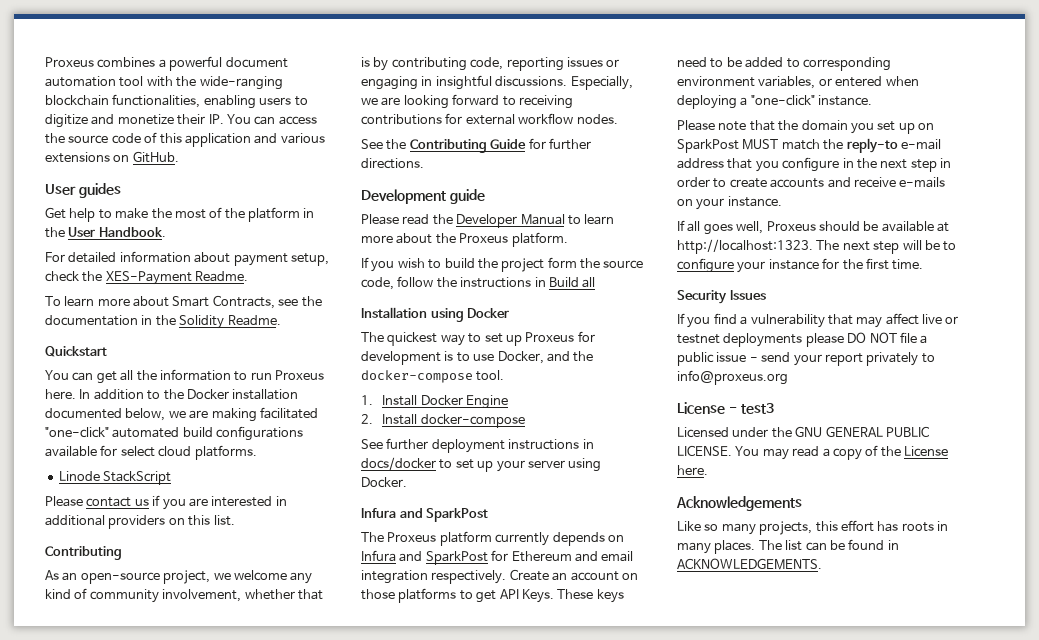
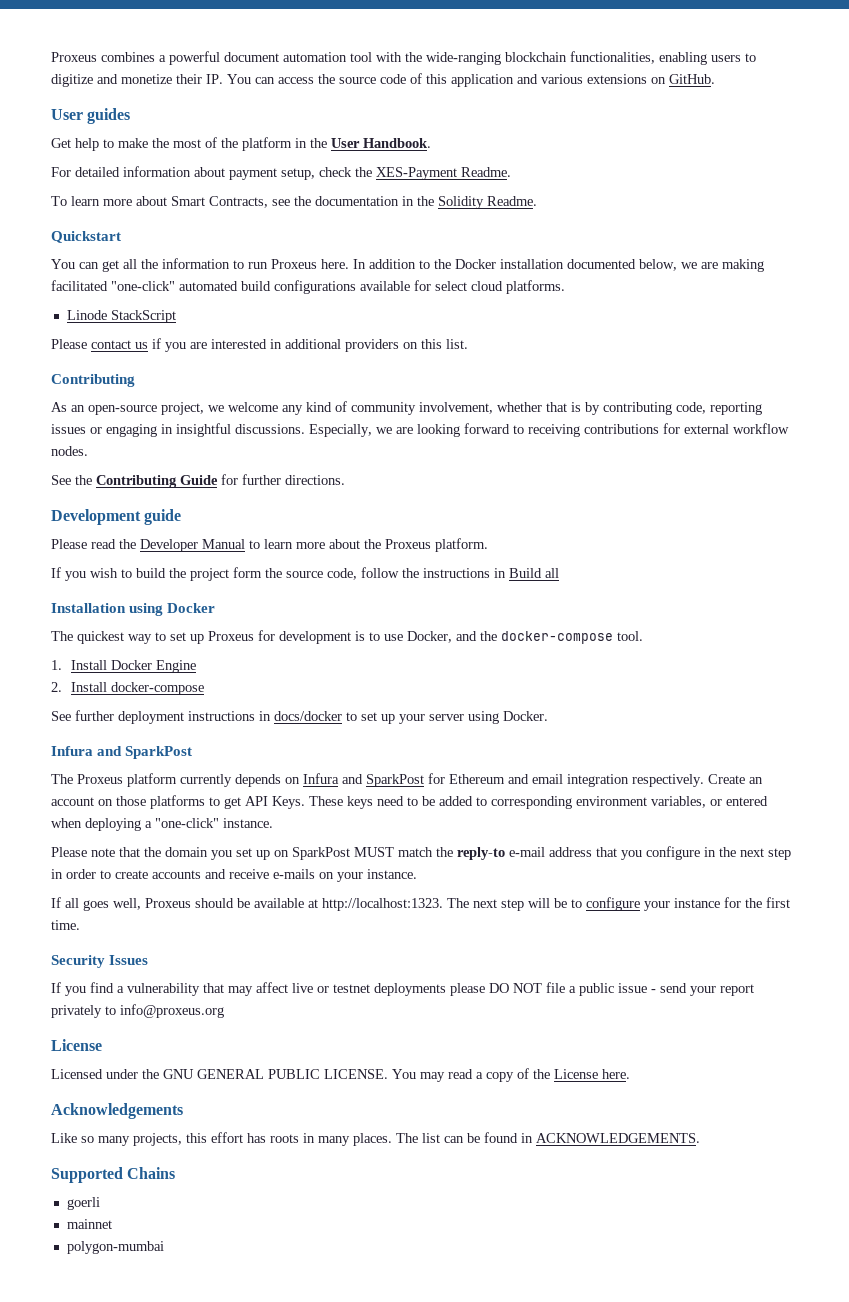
  If you find a vulnerability that may affect live or testnet deployments please DO NOT file a public issue - send your report privately to info@proxeus.org
- License - test3
+ License
+ Supported Chains
+ goerli
+ mainnet
+ polygon-mumbai

